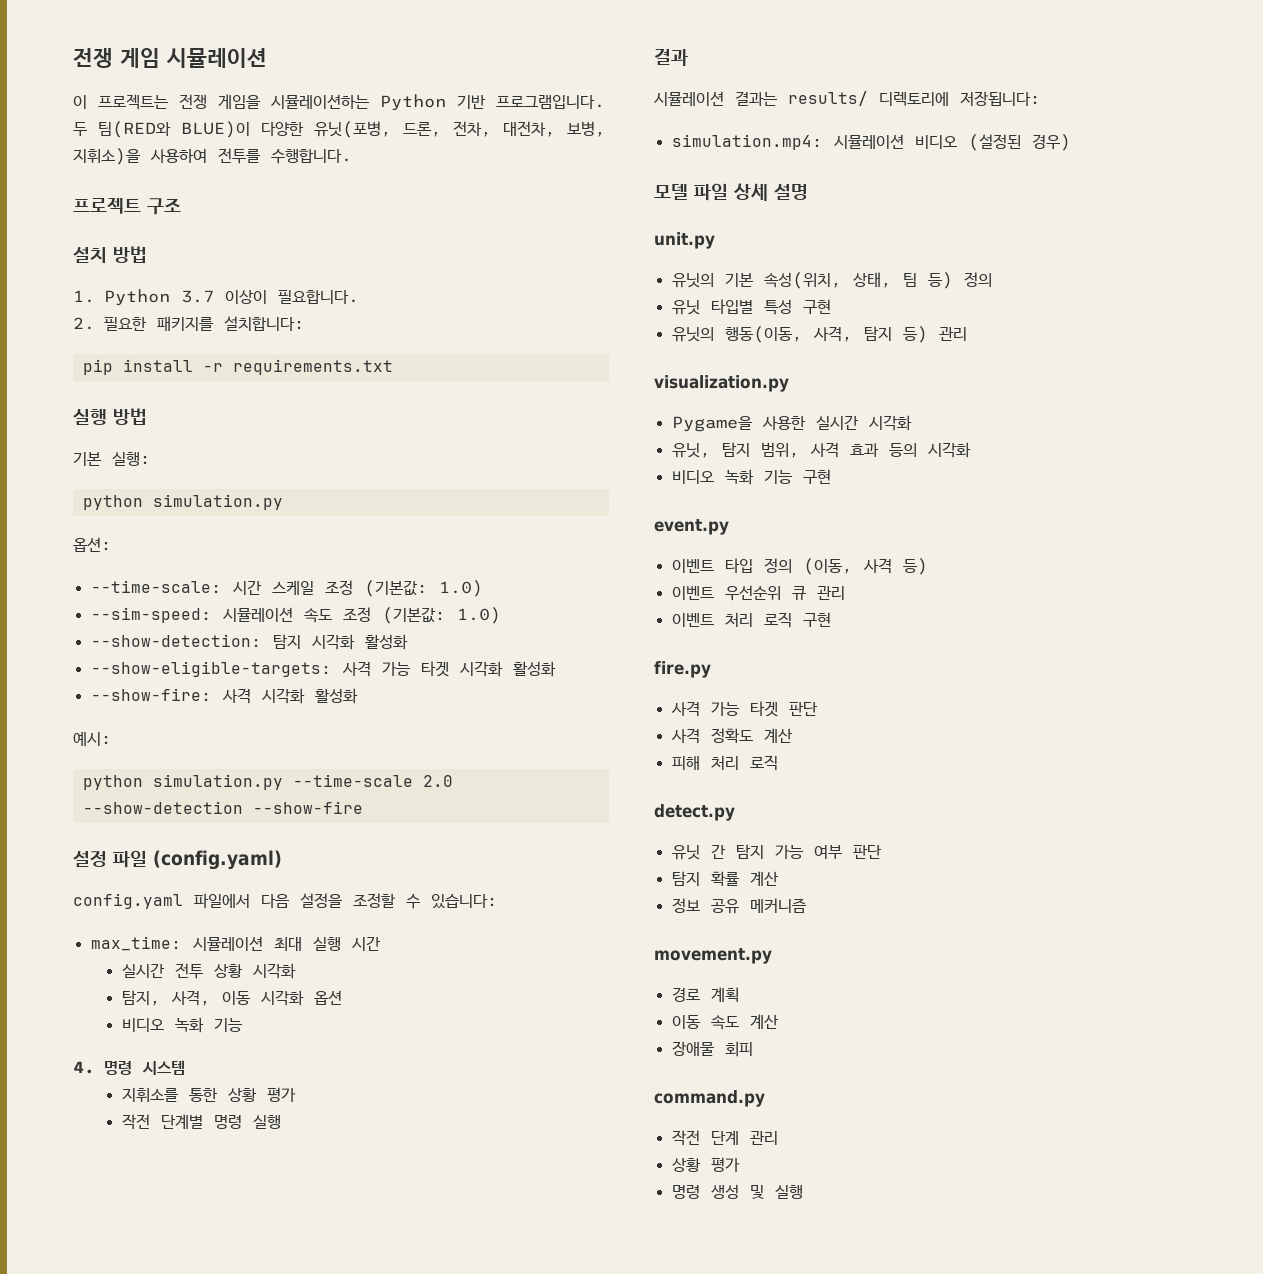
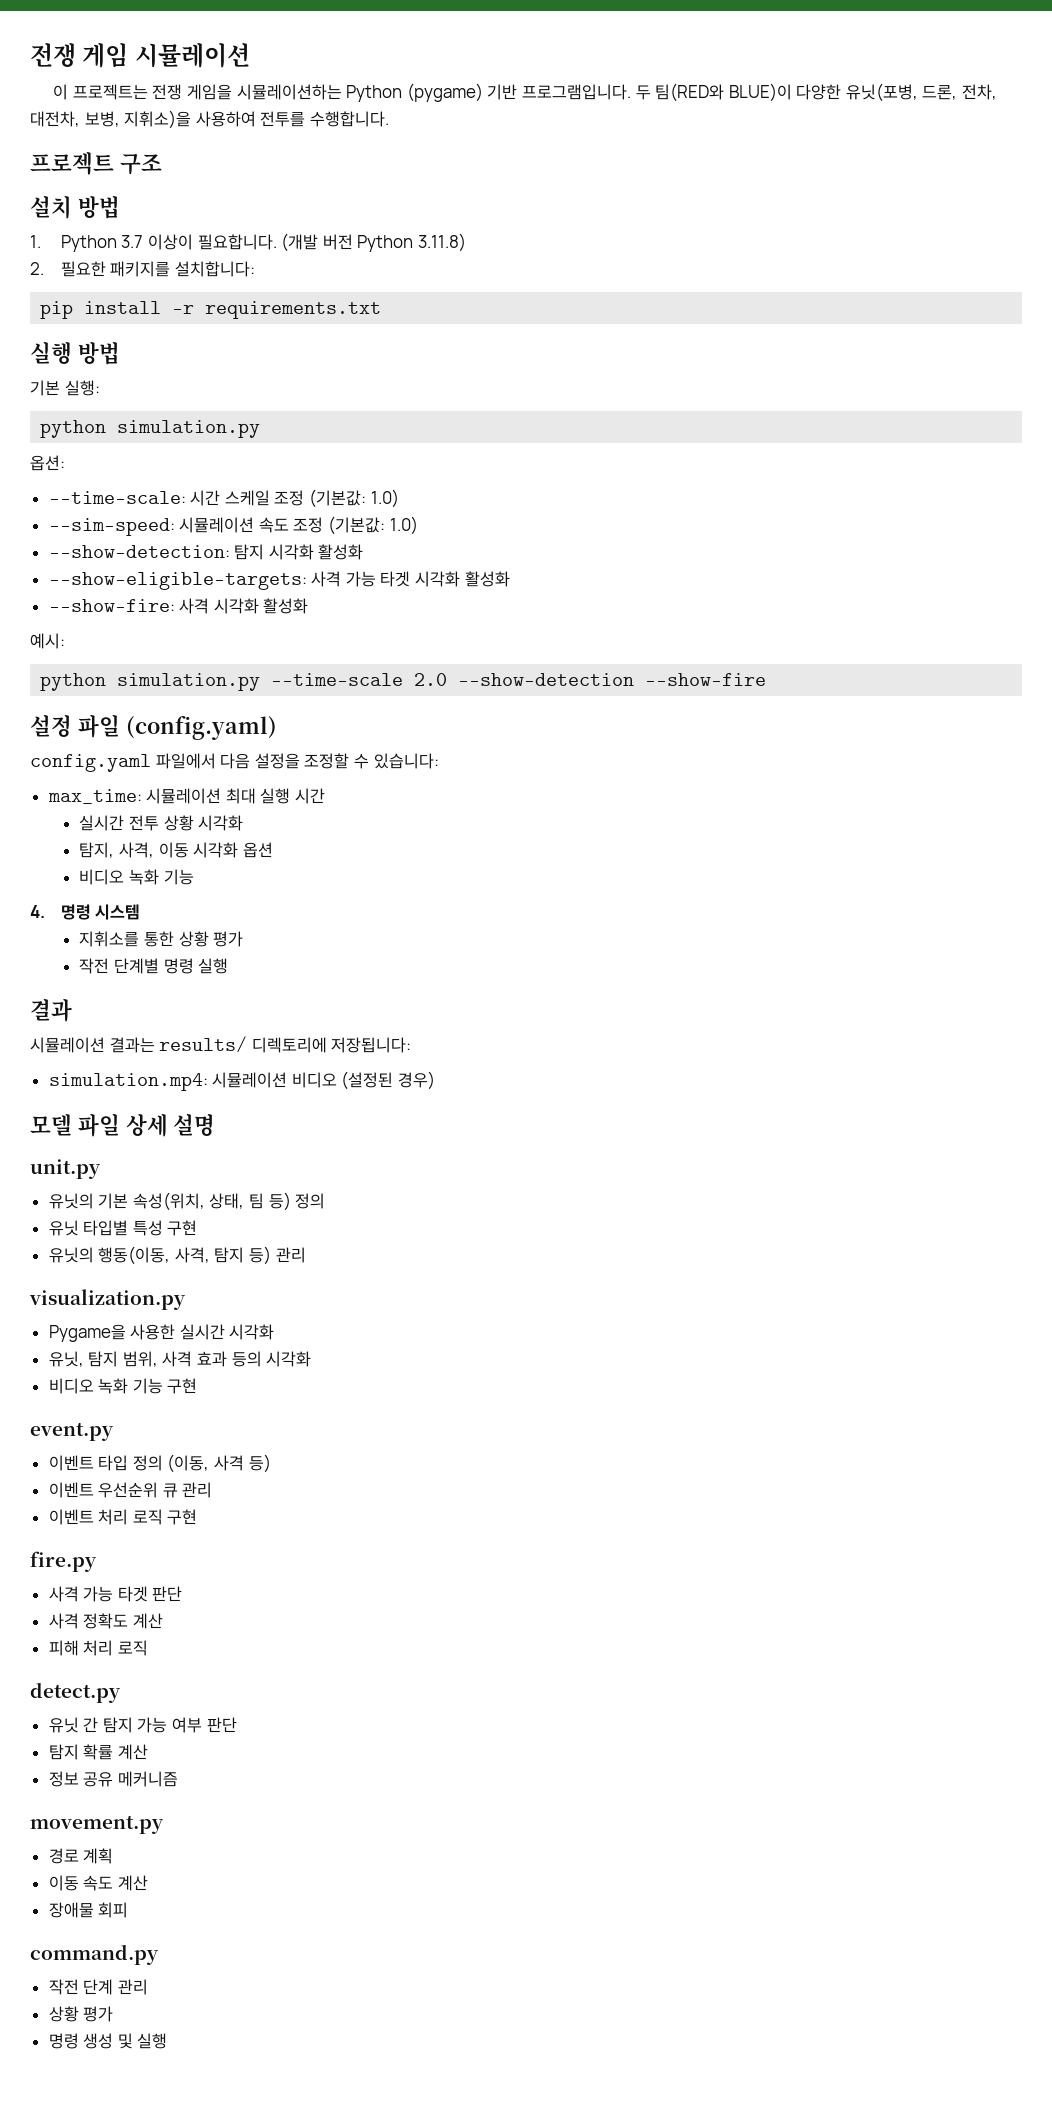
- 이 프로젝트는 전쟁 게임을 시뮬레이션하는 Python 기반 프로그램입니다.
+ 이 프로젝트는 전쟁 게임을 시뮬레이션하는 Python (pygame) 기반 프로그램입니다.
+ (개발 버전 Python 3.11.8)

